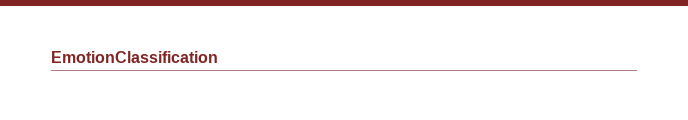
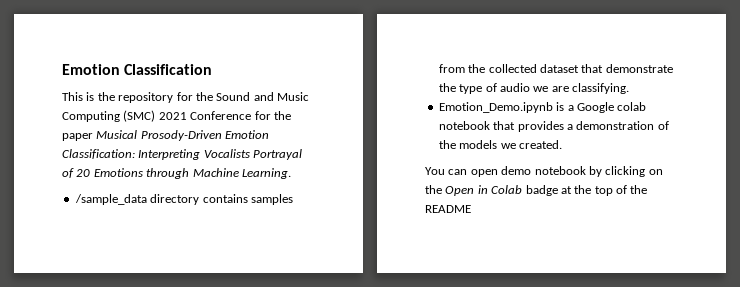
- EmotionClassification
+ Emotion Classification
+ This is the repository for the Sound and Music Computing (SMC) 2021 Conference for the paper Musical Prosody-Driven Emotion Classification: Interpreting Vocalists Portrayal of 20 Emotions through Machine Learning.
+ /sample_data directory contains samples from the collected dataset that demonstrate the type of audio we are classifying.
+ Emotion_Demo.ipynb is a Google colab notebook that provides a demonstration of the models we created.
+ You can open demo notebook by clicking on the Open in Colab badge at the top of the README

